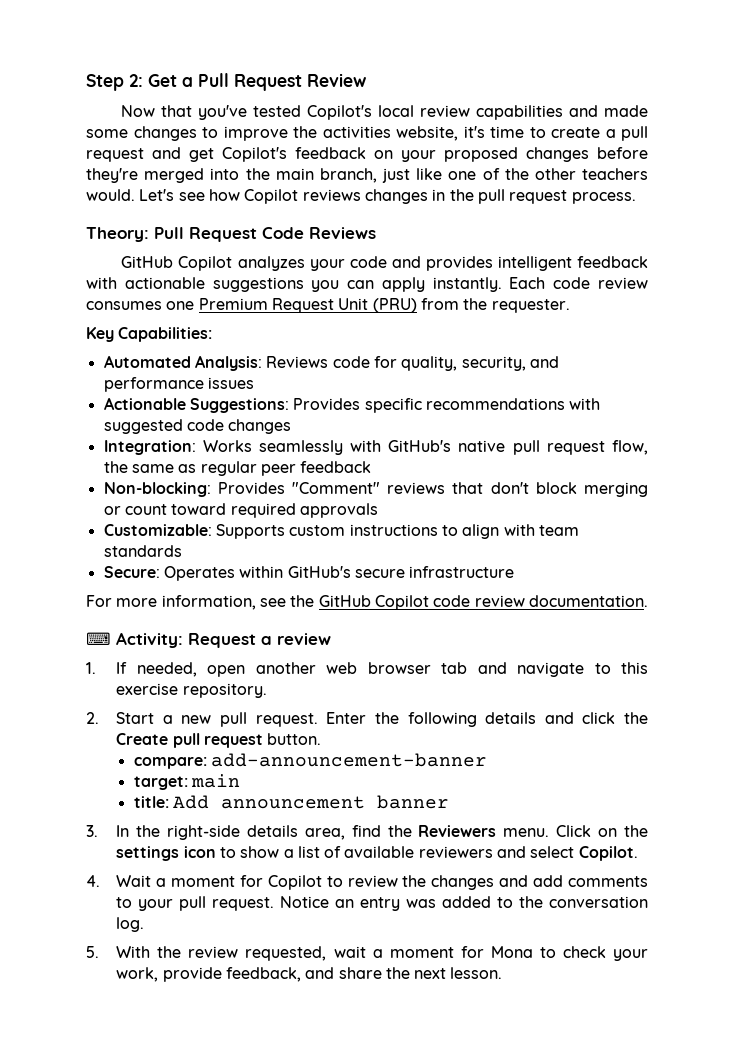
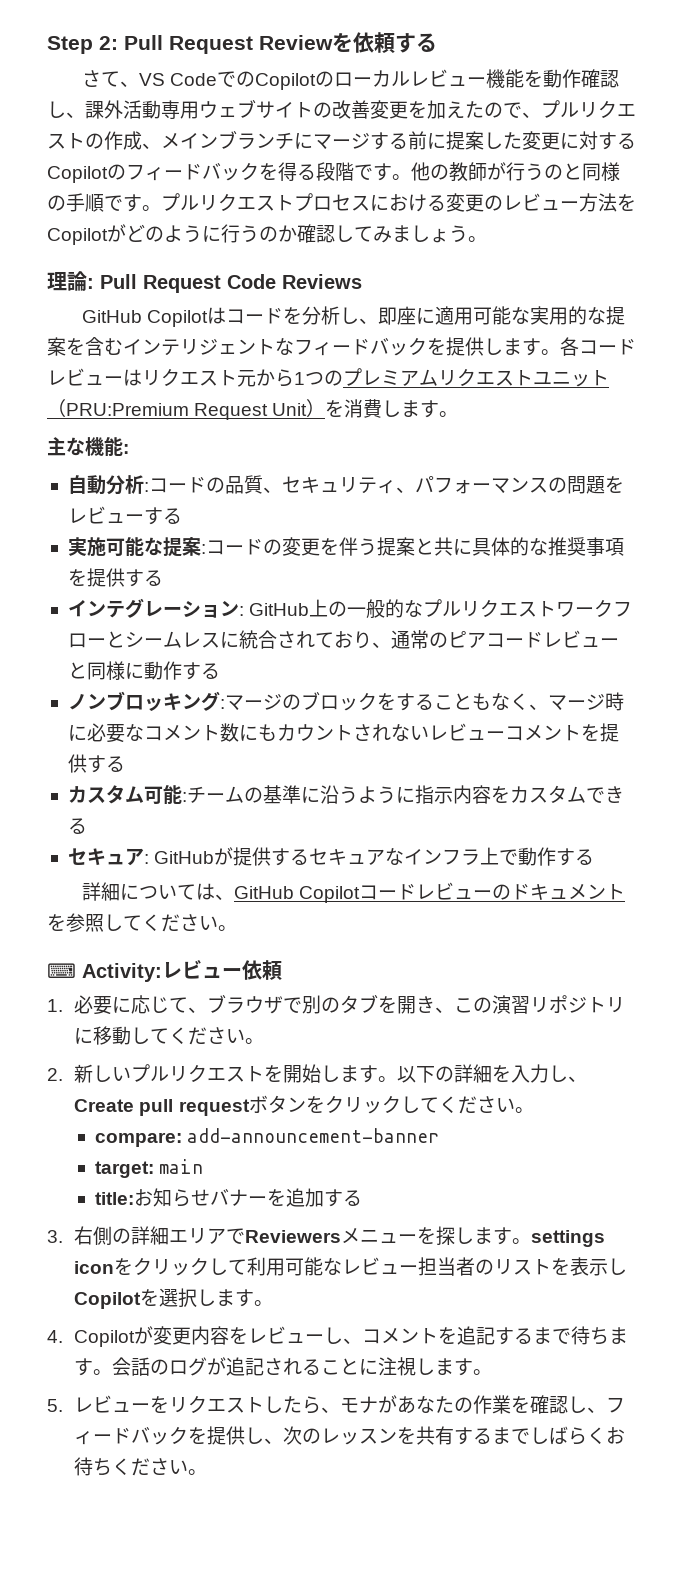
- Step 2: Get a Pull Request Review
- Now that you've tested Copilot's local review capabilities and made some changes to improve the activities website, it's time to create a pull request and get Copilot's feedback on your proposed changes before they're merged into the main branch, just like one of the other teachers would. Let's see how Copilot reviews changes in the pull request process.
- Theory: Pull Request Code Reviews
+ Step 2: Pull Request Reviewを依頼する
+ さて、VS CodeでのCopilotのローカルレビュー機能を動作確認し、課外活動専用ウェブサイトの改善変更を加えたので、プルリクエストの作成、メインブランチにマージする前に提案した変更に対するCopilotのフィードバックを得る段階です。他の教師が行うのと同様の手順です。プルリクエストプロセスにおける変更のレビュー方法をCopilotがどのように行うのか確認してみましょう。
+ 理論: Pull Request Code Reviews
- GitHub Copilot analyzes your code and provides intelligent feedback with actionable suggestions you can apply instantly. Each code review consumes one Premium Request Unit (PRU) from the requester.
- Key Capabilities:
- Automated Analysis: Reviews code for quality, security, and performance issues
- Actionable Suggestions: Provides specific recommendations with suggested code changes
- Integration: Works seamlessly with GitHub's native pull request flow, the same as regular peer feedback
- Non-blocking: Provides "Comment" reviews that don't block merging or count toward required approvals
- Customizable: Supports custom instructions to align with team standards
- Secure: Operates within GitHub's secure infrastructure
- For more information, see the GitHub Copilot code review documentation.
- ⌨ Activity: Request a review
- 1. If needed, open another web browser tab and navigate to this exercise repository.
- 2. Start a new pull request. Enter the following details and click the Create pull request button.
+ GitHub Copilotはコードを分析し、即座に適用可能な実用的な提案を含むインテリジェントなフィードバックを提供します。各コードレビューはリクエスト元から1つのプレミアムリクエストユニット（PRU:Premium Request Unit）を消費します。
+ 主な機能:
+ 自動分析:コードの品質、セキュリティ、パフォーマンスの問題をレビューする
+ 実施可能な提案:コードの変更を伴う提案と共に具体的な推奨事項を提供する
+ インテグレーション: GitHub上の一般的なプルリクエストワークフローとシームレスに統合されており、通常のピアコードレビューと同様に動作する
+ ノンブロッキング:マージのブロックをすることもなく、マージ時に必要なコメント数にもカウントされないレビューコメントを提供する
+ カスタム可能:チームの基準に沿うように指示内容をカスタムできる
+ セキュア: GitHubが提供するセキュアなインフラ上で動作する
+ 詳細については、GitHub Copilotコードレビューのドキュメントを参照してください。
+ ⌨ Activity:レビュー依頼
+ 1.必要に応じて、ブラウザで別のタブを開き、この演習リポジトリに移動してください。
+ 2.新しいプルリクエストを開始します。以下の詳細を入力し、Create pull requestボタンをクリックしてください。
- title: Add announcement banner
- 3. In the right-side details area, find the Reviewers menu. Click on the settings icon to show a list of available reviewers and select Copilot.
- 4. Wait a moment for Copilot to review the changes and add comments to your pull request. Notice an entry was added to the conversation log.
- 5. With the review requested, wait a moment for Mona to check your work, provide feedback, and share the next lesson.
+ title:お知らせバナーを追加する
+ 3.右側の詳細エリアでReviewersメニューを探します。settings iconをクリックして利用可能なレビュー担当者のリストを表示しCopilotを選択します。
+ 4. Copilotが変更内容をレビューし、コメントを追記するまで待ちます。会話のログが追記されることに注視します。
+ 5.レビューをリクエストしたら、モナがあなたの作業を確認し、フィードバックを提供し、次のレッスンを共有するまでしばらくお待ちください。

